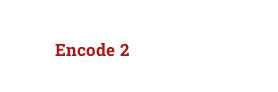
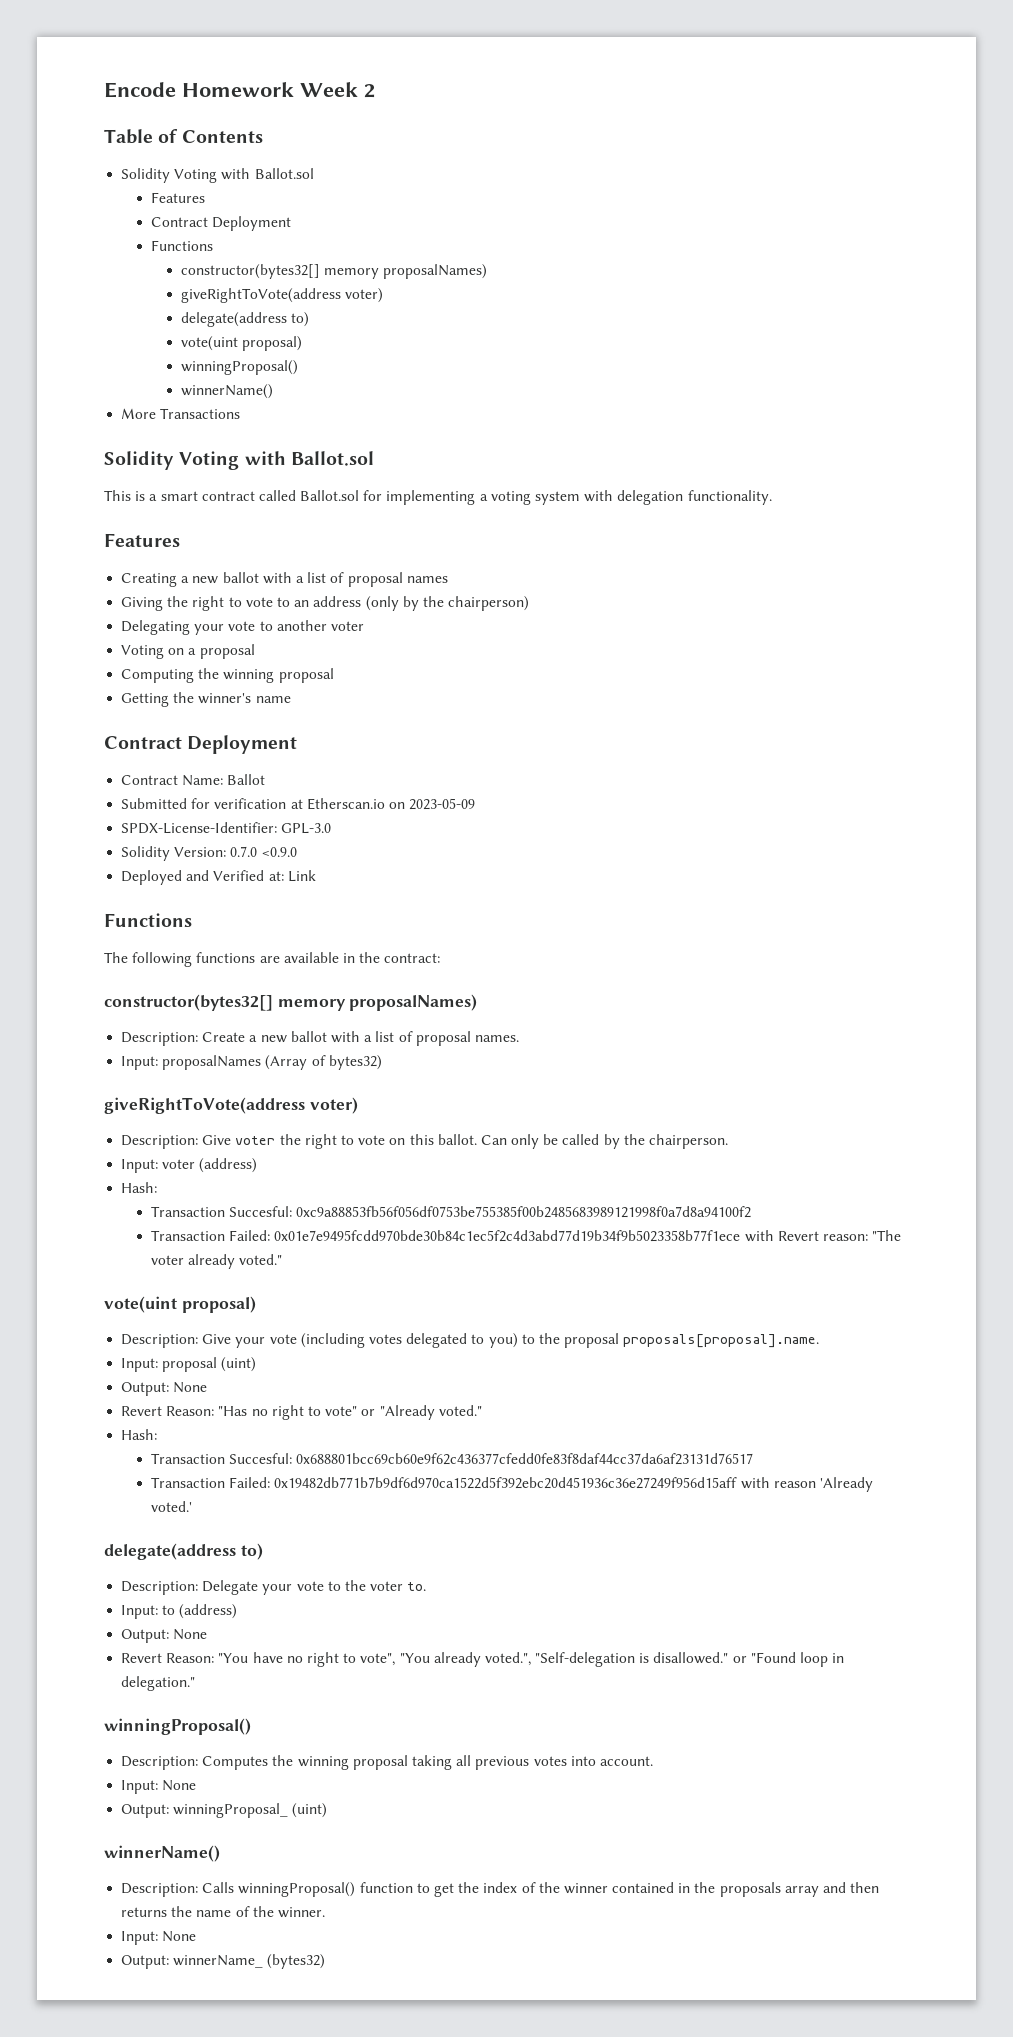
- Encode 2
+ Encode Homework Week 2
+ Table of Contents
+ Solidity Voting with Ballot.sol
+ Features
+ Contract Deployment
+ Functions
+ constructor(bytes32[] memory proposalNames)
+ giveRightToVote(address voter)
+ delegate(address to)
+ vote(uint proposal)
+ winningProposal()
+ winnerName()
+ More Transactions
+ Solidity Voting with Ballot.sol
+ This is a smart contract called Ballot.sol for implementing a voting system with delegation functionality.
+ Features
+ Creating a new ballot with a list of proposal names
+ Giving the right to vote to an address (only by the chairperson)
+ Delegating your vote to another voter
+ Voting on a proposal
+ Computing the winning proposal
+ Getting the winner's name
+ Contract Deployment
+ Contract Name: Ballot
+ Submitted for verification at Etherscan.io on 2023-05-09
+ SPDX-License-Identifier: GPL-3.0
+ Solidity Version: 0.7.0 <0.9.0
+ Deployed and Verified at: Link
+ Functions
+ The following functions are available in the contract:
+ constructor(bytes32[] memory proposalNames)
+ Description: Create a new ballot with a list of proposal names.
+ Input: proposalNames (Array of bytes32)
+ giveRightToVote(address voter)
+ Description: Give voter the right to vote on this ballot. Can only be called by the chairperson.
+ Input: voter (address)
+ Hash:
+ Transaction Succesful: 0xc9a88853fb56f056df0753be755385f00b2485683989121998f0a7d8a94100f2
+ Transaction Failed: 0x01e7e9495fcdd970bde30b84c1ec5f2c4d3abd77d19b34f9b5023358b77f1ece with Revert reason: "The voter already voted."
+ vote(uint proposal)
+ Description: Give your vote (including votes delegated to you) to the proposal proposals[proposal].name.
+ Input: proposal (uint)
+ Output: None
+ Revert Reason: "Has no right to vote" or "Already voted."
+ Hash:
+ Transaction Succesful: 0x688801bcc69cb60e9f62c436377cfedd0fe83f8daf44cc37da6af23131d76517
+ Transaction Failed: 0x19482db771b7b9df6d970ca1522d5f392ebc20d451936c36e27249f956d15aff with reason 'Already voted.'
+ delegate(address to)
+ Description: Delegate your vote to the voter to.
+ Input: to (address)
+ Output: None
+ Revert Reason: "You have no right to vote", "You already voted.", "Self-delegation is disallowed." or "Found loop in delegation."
+ winningProposal()
+ Description: Computes the winning proposal taking all previous votes into account.
+ Input: None
+ Output: winningProposal_ (uint)
+ winnerName()
+ Description: Calls winningProposal() function to get the index of the winner contained in the proposals array and then returns the name of the winner.
+ Input: None
+ Output: winnerName_ (bytes32)

